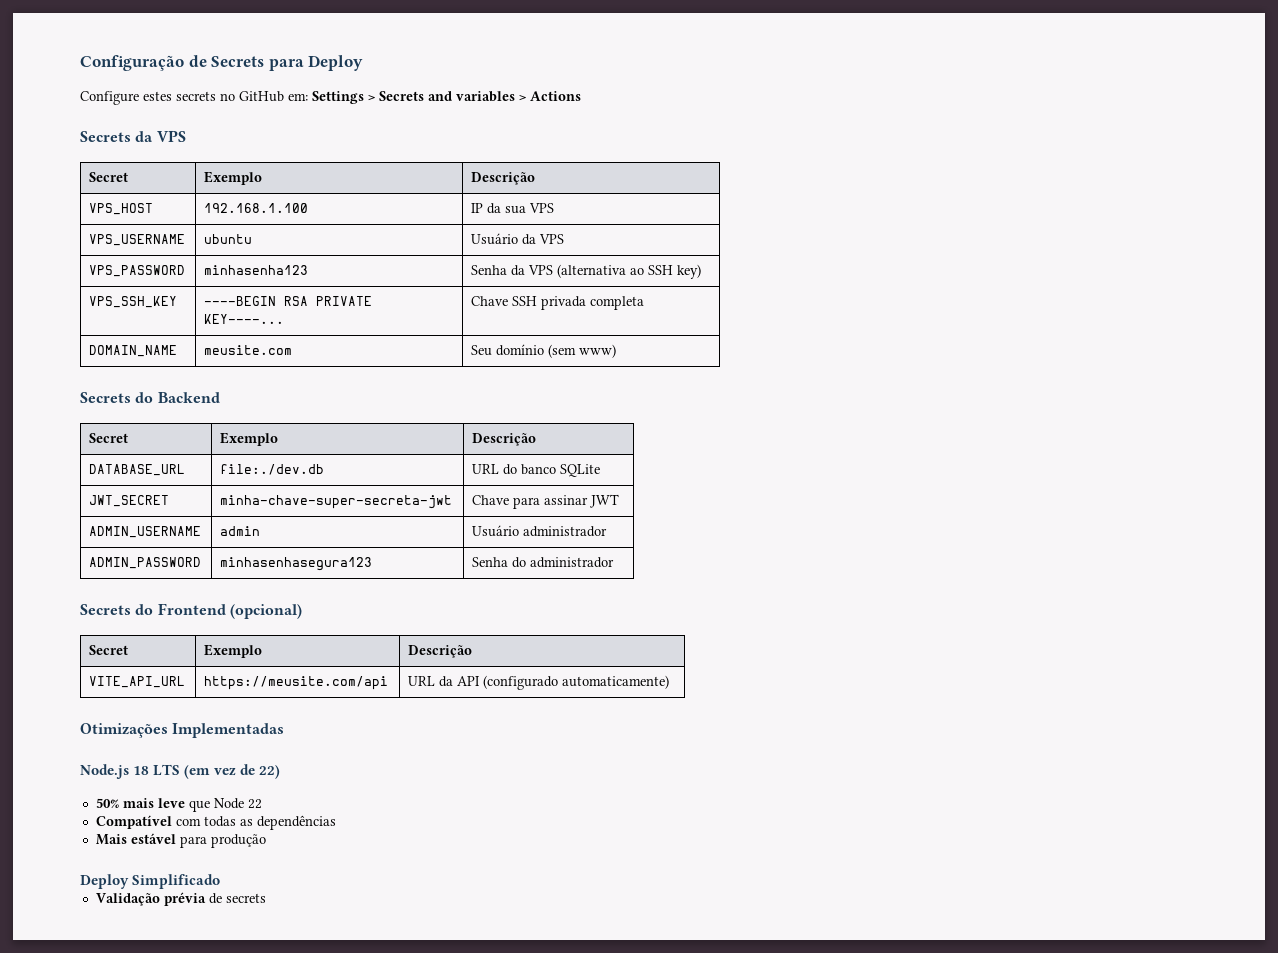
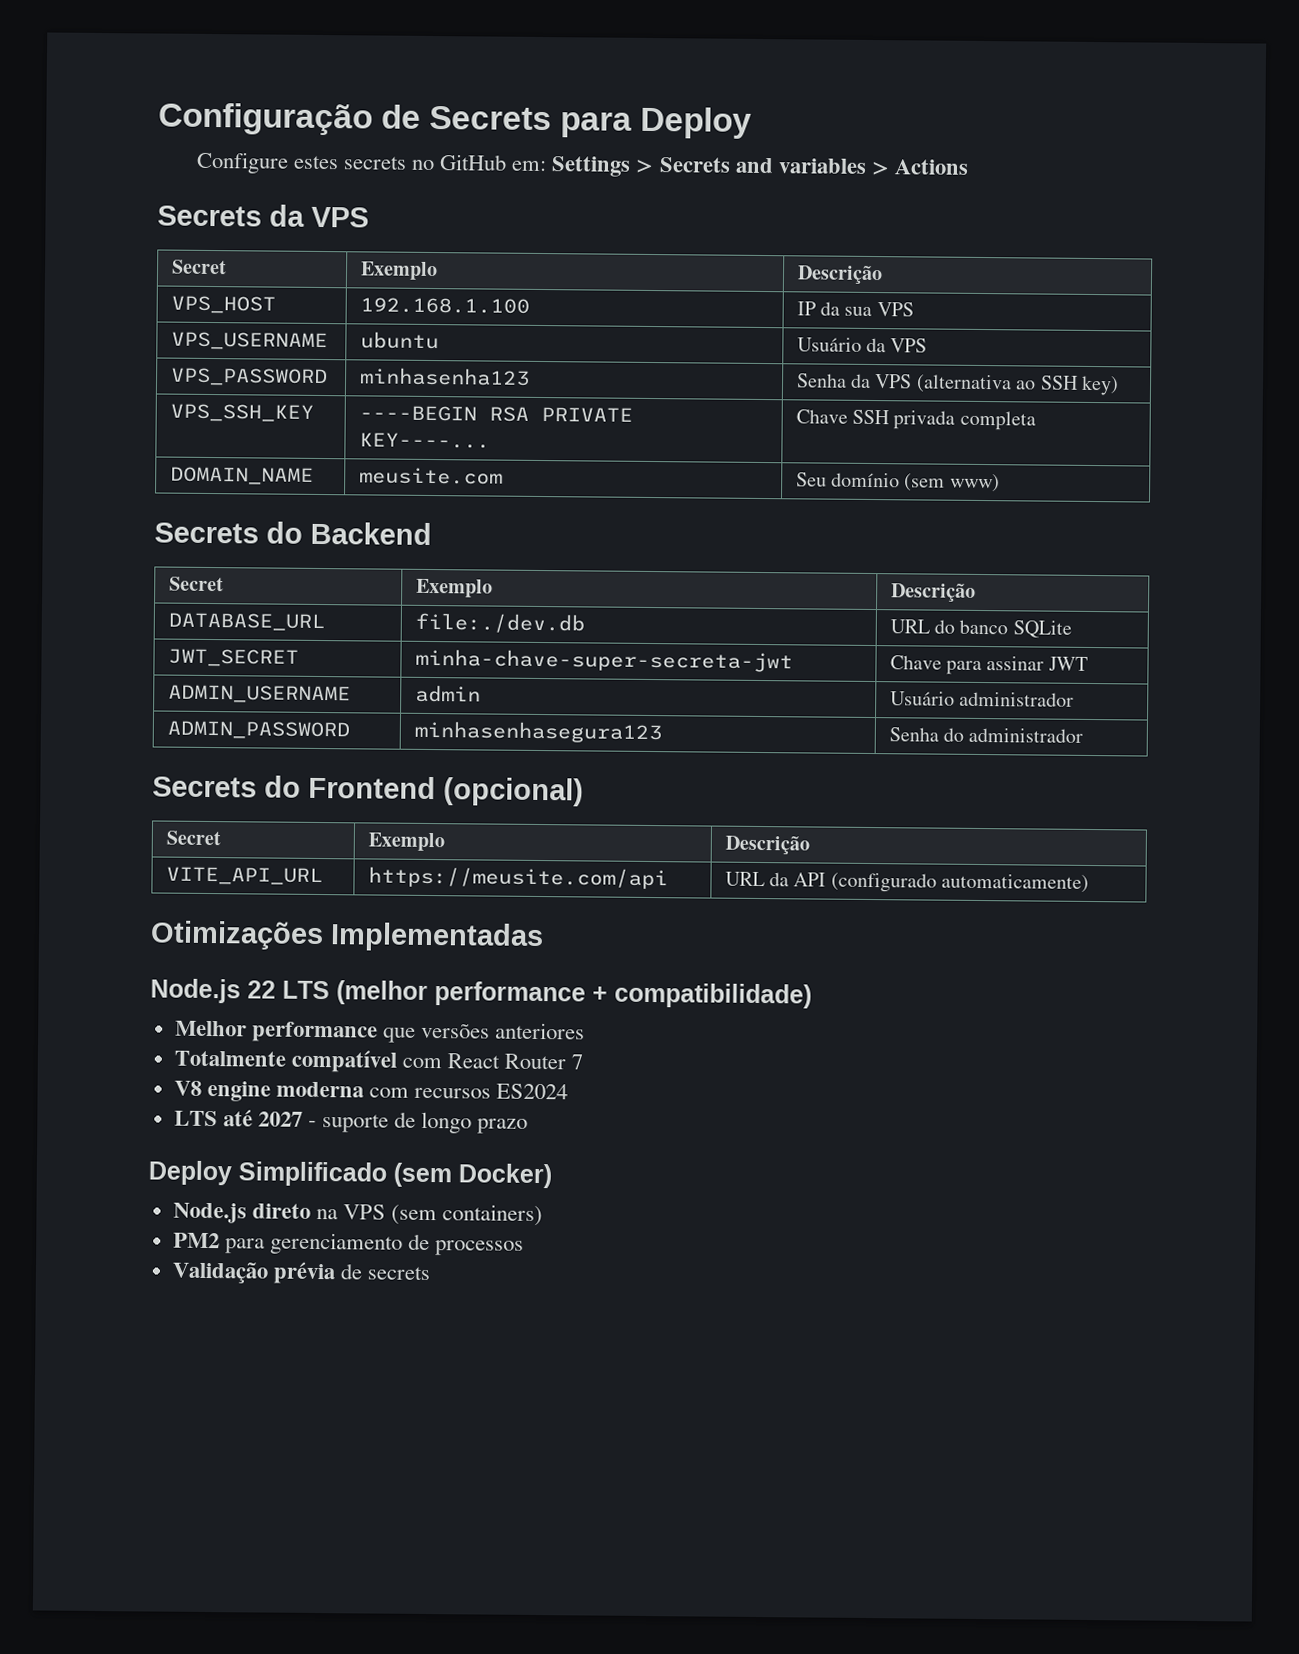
- Node.js 18 LTS (em vez de 22)
- 50% mais leve que Node 22
- Compatível com todas as dependências
- Mais estável para produção
- Deploy Simplificado
+ Node.js 22 LTS (melhor performance + compatibilidade)
+ Melhor performance que versões anteriores
+ Totalmente compatível com React Router 7
+ V8 engine moderna com recursos ES2024
+ LTS até 2027 - suporte de longo prazo
+ Deploy Simplificado (sem Docker)
+ Node.js direto na VPS (sem containers)
+ PM2 para gerenciamento de processos

